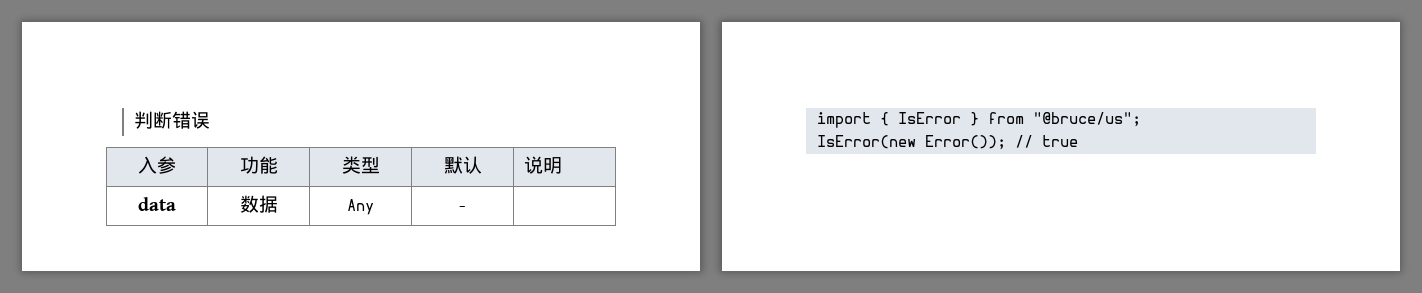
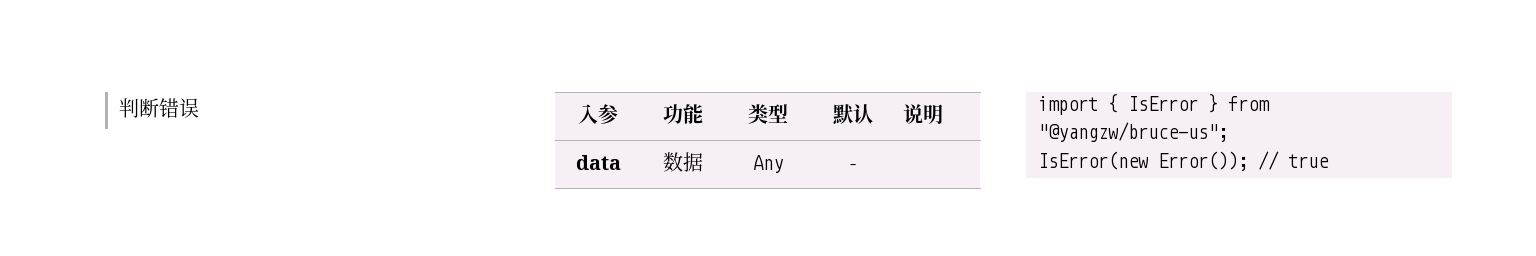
- import { IsError } from "@bruce/us";
+ import { IsError } from "@yangzw/bruce-us";

